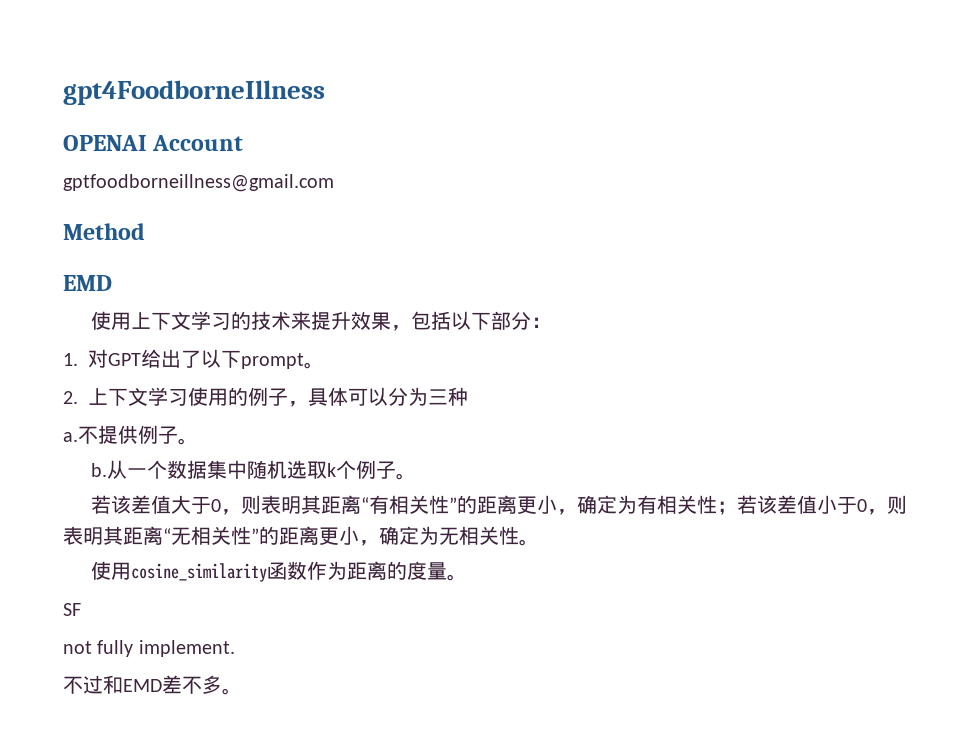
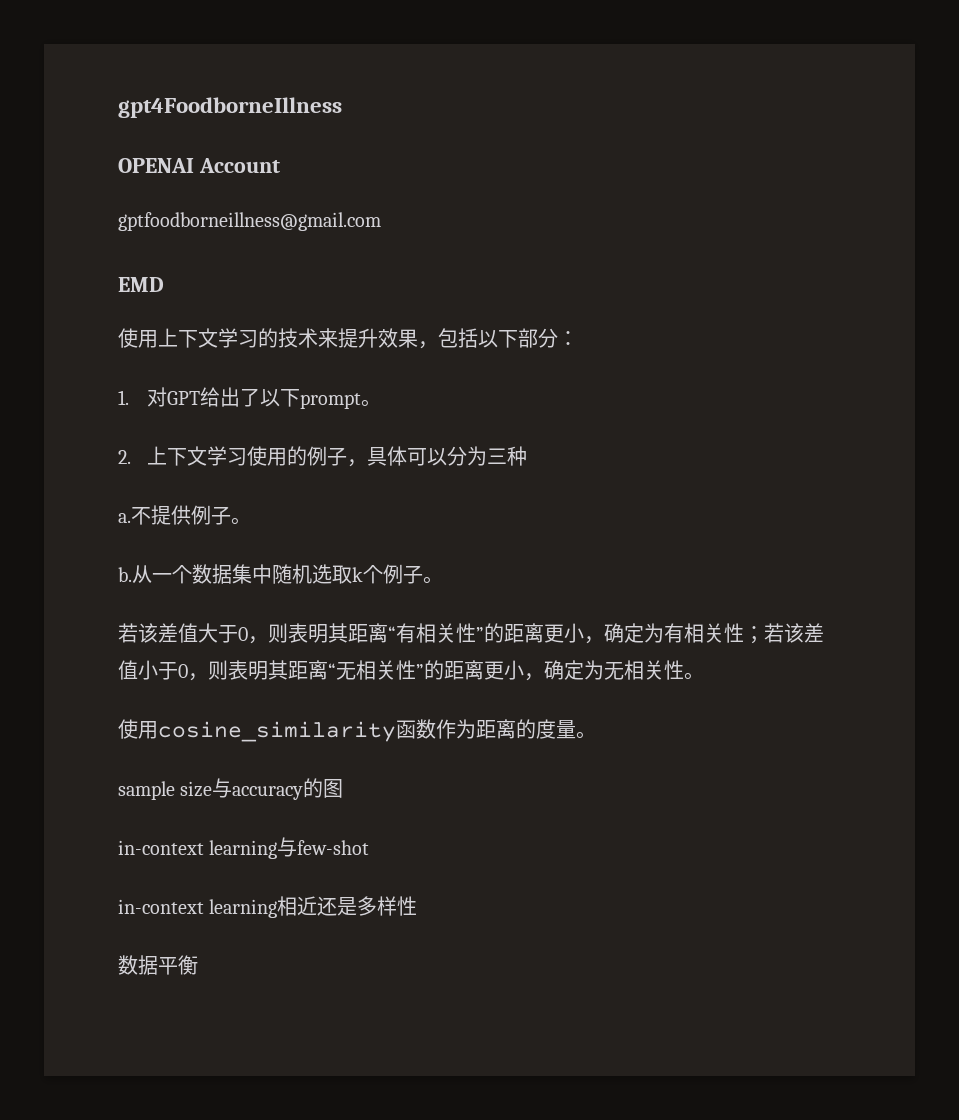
- Method
- SF
- not fully implement.
- 不过和EMD差不多。
+ sample size与accuracy的图
+ in-context learning与few-shot
+ in-context learning相近还是多样性
+ 数据平衡

